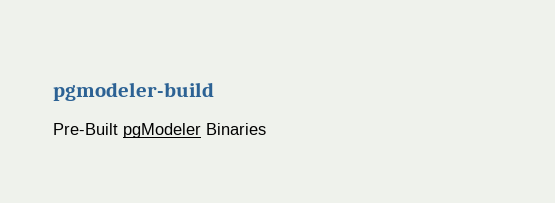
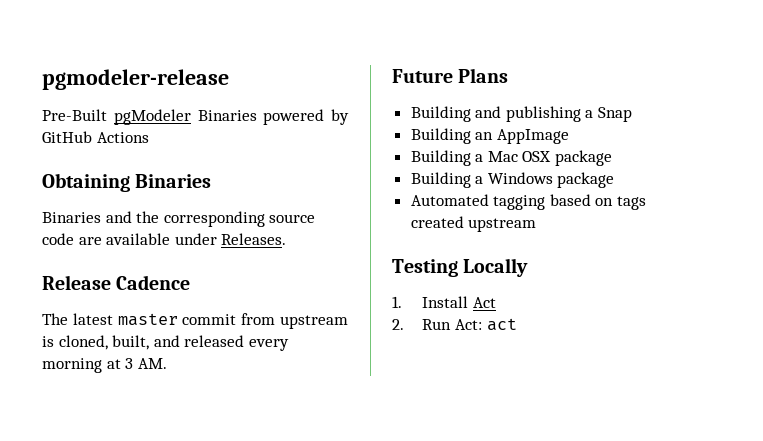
- pgmodeler-build
+ pgmodeler-release
- Pre-Built pgModeler Binaries
+ Pre-Built pgModeler Binaries powered by GitHub Actions
+ Obtaining Binaries
+ Binaries and the corresponding source code are available under Releases.
+ Release Cadence
+ The latest master commit from upstream is cloned, built, and released every morning at 3 AM.
+ Future Plans
+ Building and publishing a Snap
+ Building an AppImage
+ Building a Mac OSX package
+ Building a Windows package
+ Automated tagging based on tags created upstream
+ Testing Locally
+ 1. Install Act
+ 2. Run Act: act

